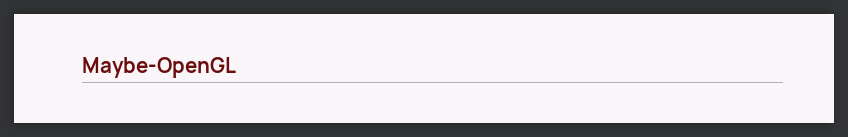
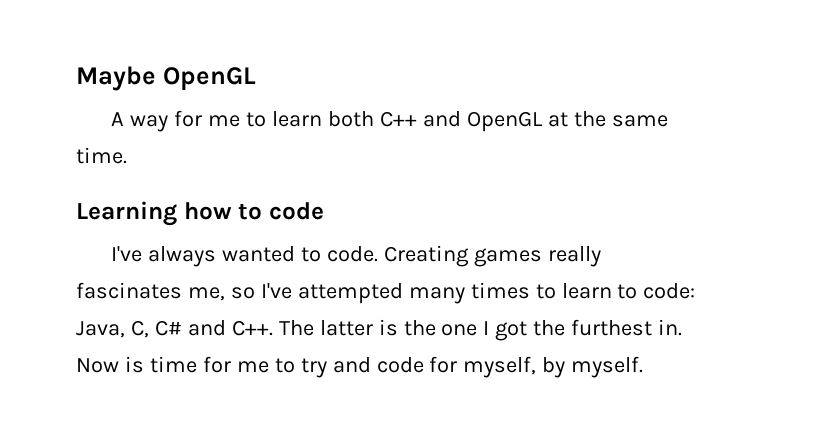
- Maybe-OpenGL
+ Maybe OpenGL
+ A way for me to learn both C++ and OpenGL at the same time.
+ Learning how to code
+ I've always wanted to code. Creating games really fascinates me, so I've attempted many times to learn to code: Java, C, C# and C++. The latter is the one I got the furthest in. Now is time for me to try and code for myself, by myself.

